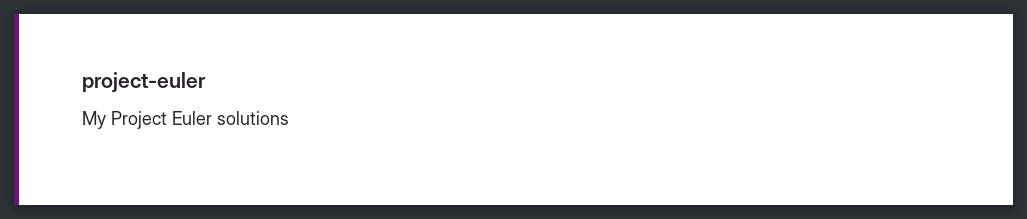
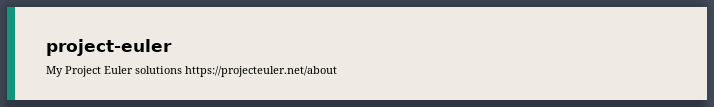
- My Project Euler solutions
+ My Project Euler solutions https://projecteuler.net/about

